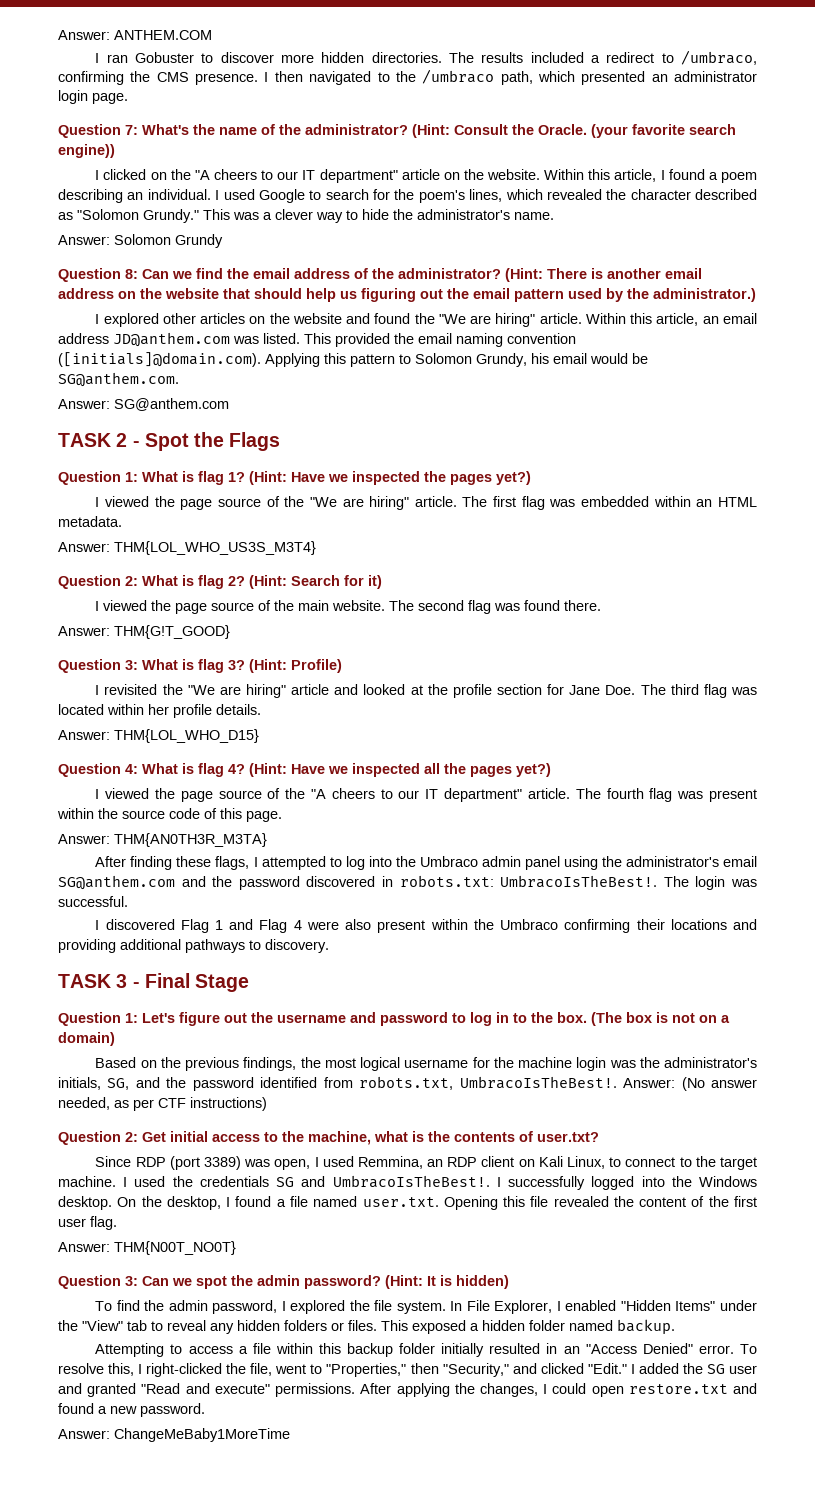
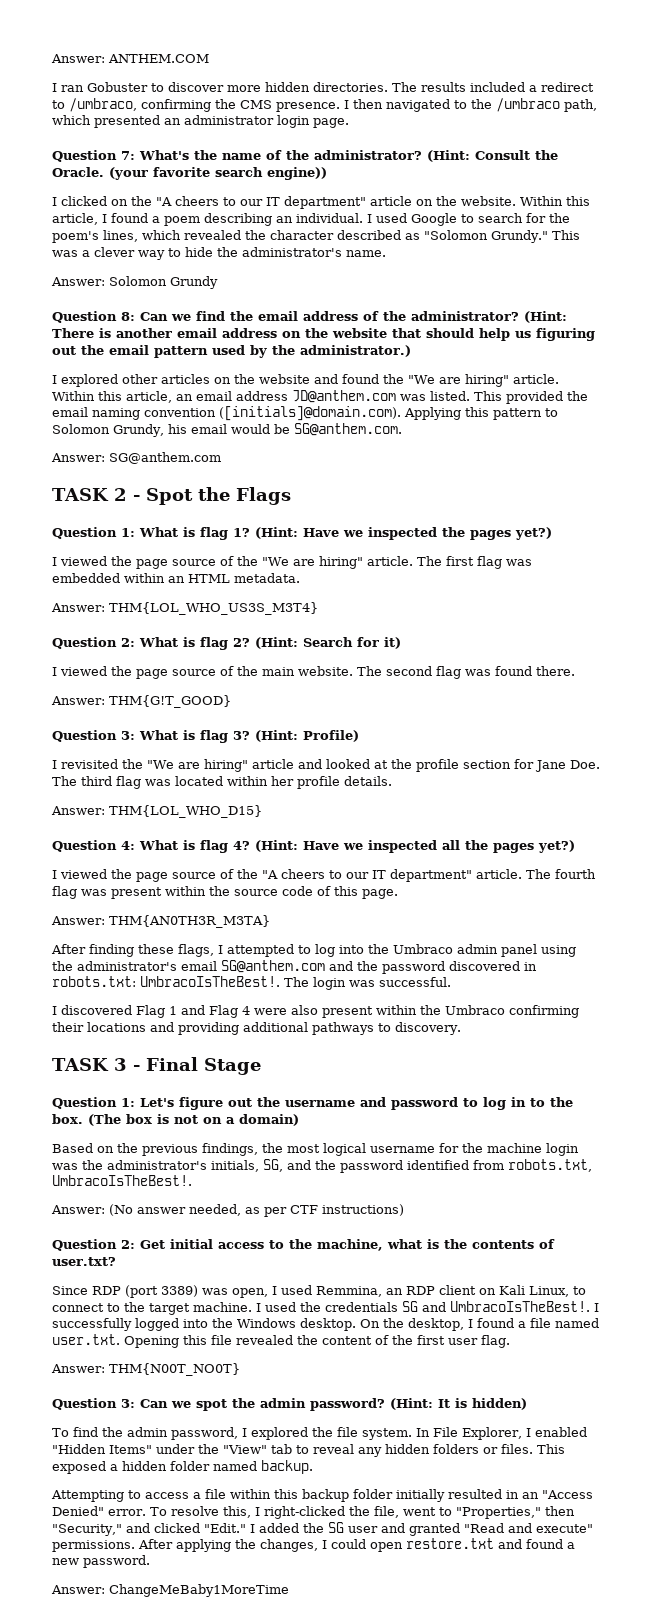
- Based on the previous findings, the most logical username for the machine login was the administrator's initials, SG, and the password identified from robots.txt, UmbracoIsTheBest!. Answer: (No answer needed, as per CTF instructions)
+ Based on the previous findings, the most logical username for the machine login was the administrator's initials, SG, and the password identified from robots.txt, UmbracoIsTheBest!.
+ Answer: (No answer needed, as per CTF instructions)

